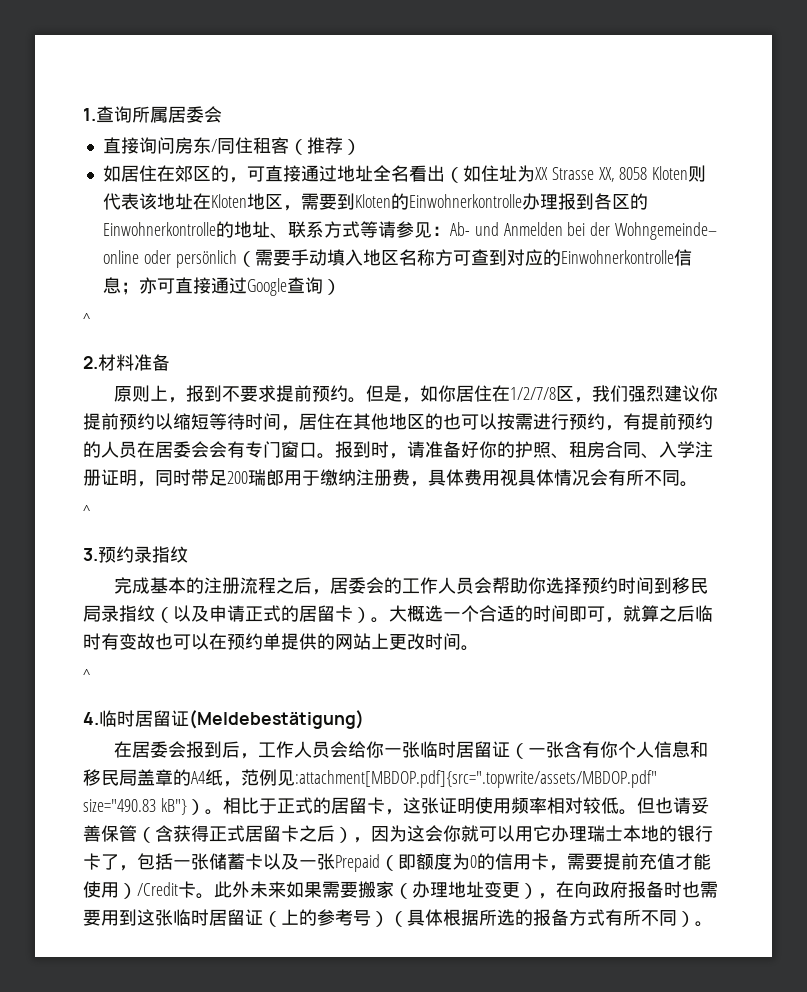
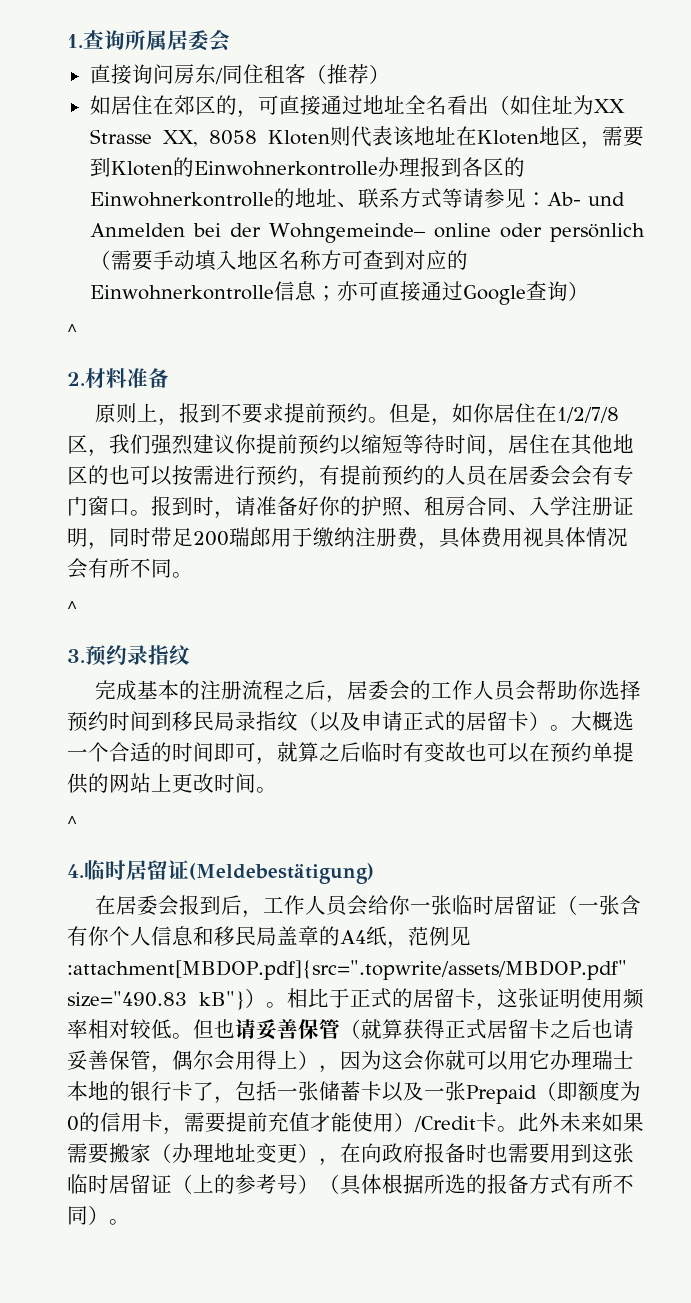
- 但也请妥善保管（含获得正式居留卡之后），因为这会你就可以用它办理瑞士本地的银行卡了，包括一张储蓄卡以及一张Prepaid（即额度为0的信用卡，需要提前充值才能使用）/Credit卡。
+ 但也请妥善保管（就算获得正式居留卡之后也请妥善保管，偶尔会用得上），因为这会你就可以用它办理瑞士本地的银行卡了，包括一张储蓄卡以及一张Prepaid（即额度为0的信用卡，需要提前充值才能使用）/Credit卡。

